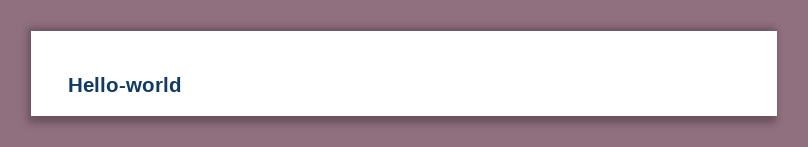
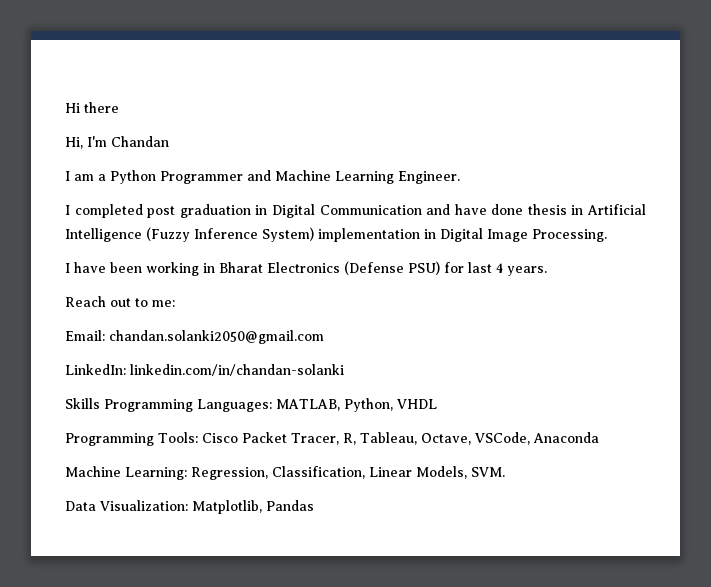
- Hello-world
+ Hi there
+ Hi, I'm Chandan
+ I am a Python Programmer and Machine Learning Engineer.
+ I completed post graduation in Digital Communication and have done thesis in Artificial Intelligence (Fuzzy Inference System) implementation in Digital Image Processing.
+ I have been working in Bharat Electronics (Defense PSU) for last 4 years.
+ Reach out to me:
+ Email: chandan.solanki2050@gmail.com
+ LinkedIn: linkedin.com/in/chandan-solanki
+ Skills Programming Languages: MATLAB, Python, VHDL
+ Programming Tools: Cisco Packet Tracer, R, Tableau, Octave, VSCode, Anaconda
+ Machine Learning: Regression, Classification, Linear Models, SVM.
+ Data Visualization: Matplotlib, Pandas

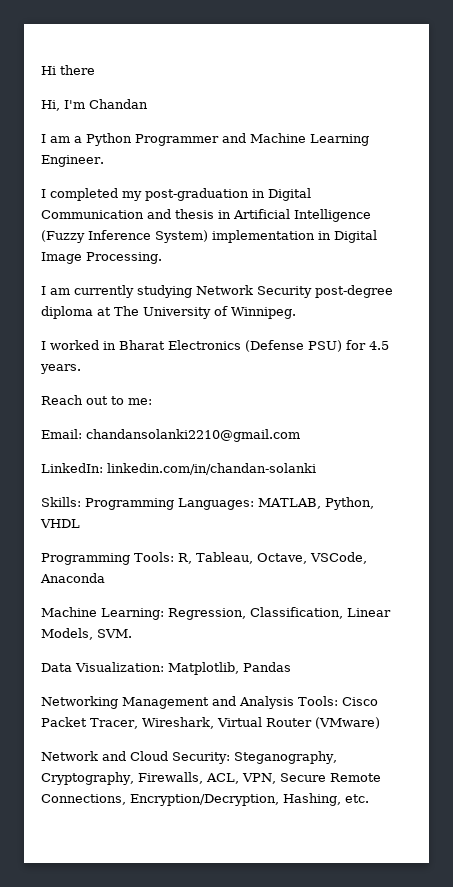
- I completed post graduation in Digital Communication and have done thesis in Artificial Intelligence (Fuzzy Inference System) implementation in Digital Image Processing.
+ I completed my post-graduation in Digital Communication and thesis in Artificial Intelligence (Fuzzy Inference System) implementation in Digital Image Processing.
- I have been working in Bharat Electronics (Defense PSU) for last 4 years.
+ I am currently studying Network Security post-degree diploma at The University of Winnipeg.
+ I worked in Bharat Electronics (Defense PSU) for 4.5 years.
- Email: chandan.solanki2050@gmail.com
+ Email: chandansolanki2210@gmail.com
- Skills Programming Languages: MATLAB, Python, VHDL
+ Skills: Programming Languages: MATLAB, Python, VHDL
- Programming Tools: Cisco Packet Tracer, R, Tableau, Octave, VSCode, Anaconda
+ Programming Tools: R, Tableau, Octave, VSCode, Anaconda
+ Networking Management and Analysis Tools: Cisco Packet Tracer, Wireshark, Virtual Router (VMware)
+ Network and Cloud Security: Steganography, Cryptography, Firewalls, ACL, VPN, Secure Remote Connections, Encryption/Decryption, Hashing, etc.

